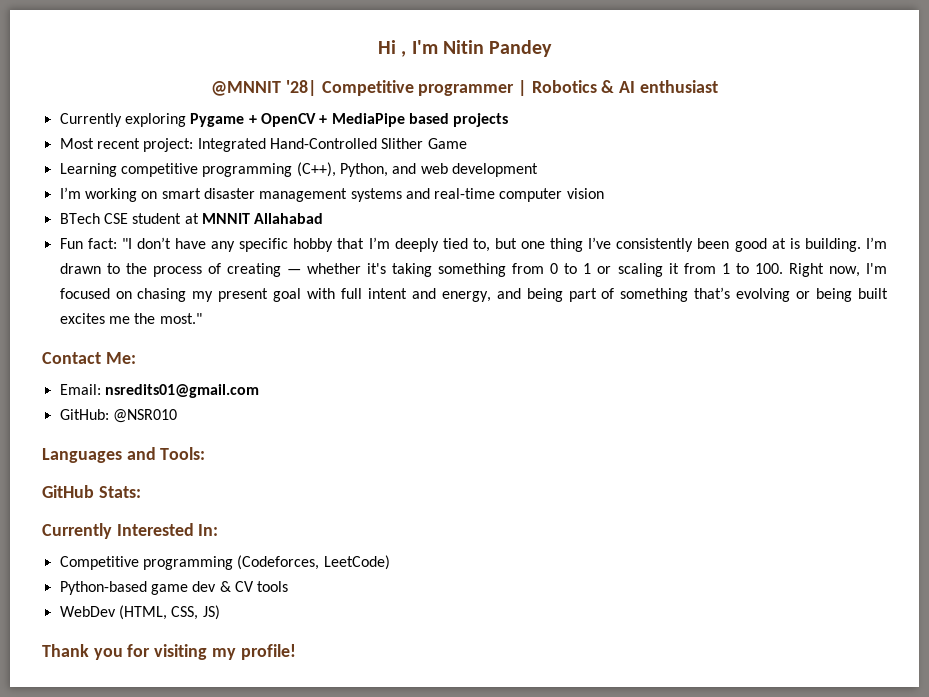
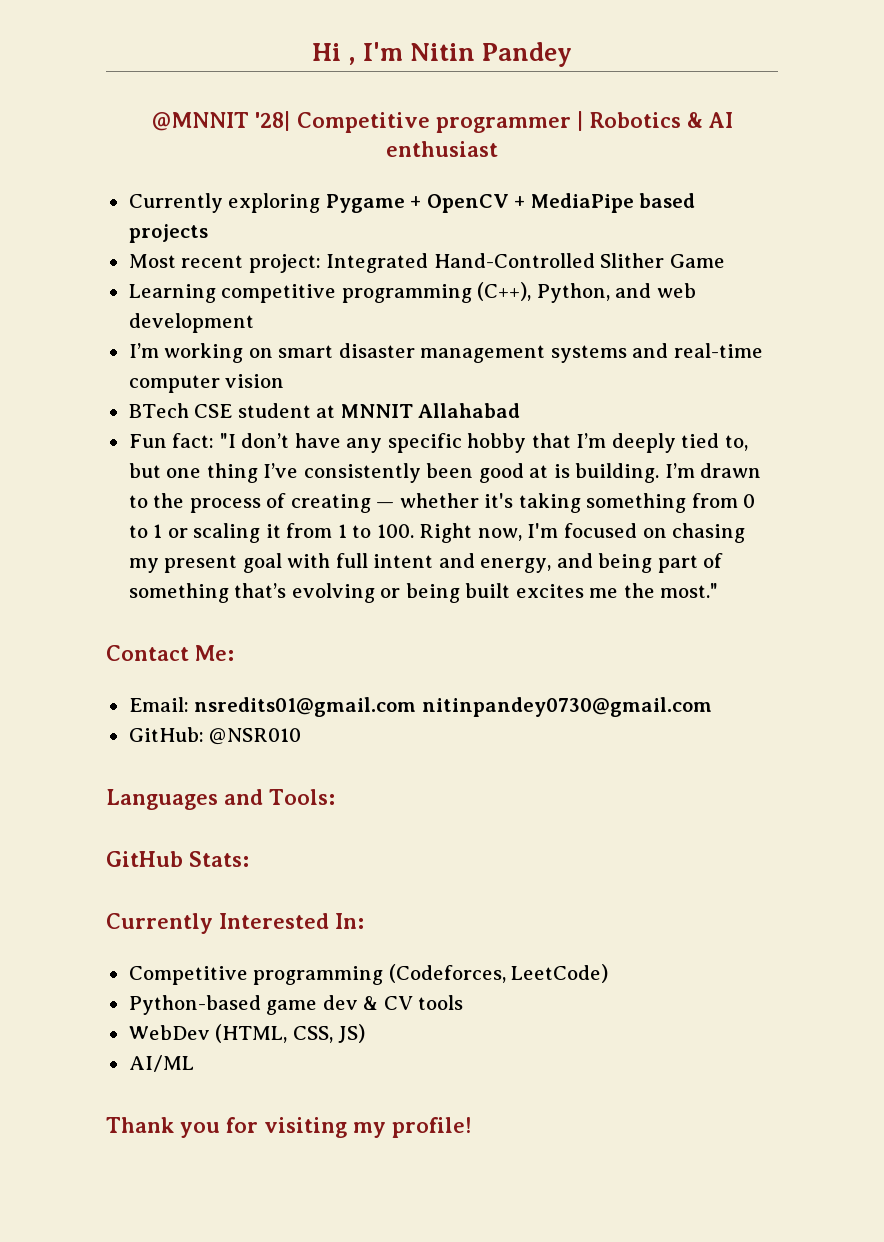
- Email: nsredits01@gmail.com
+ Email: nsredits01@gmail.com nitinpandey0730@gmail.com
+ AI/ML

